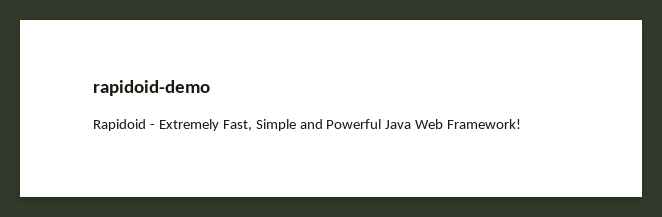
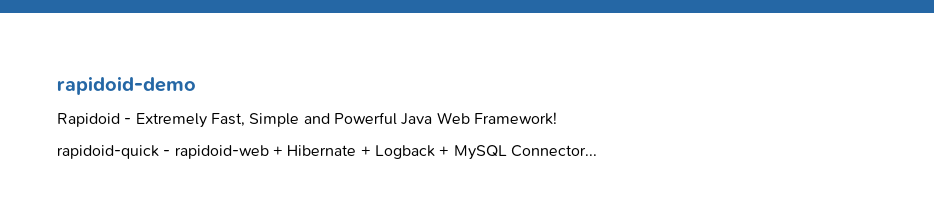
+ rapidoid-quick - rapidoid-web + Hibernate + Logback + MySQL Connector...

